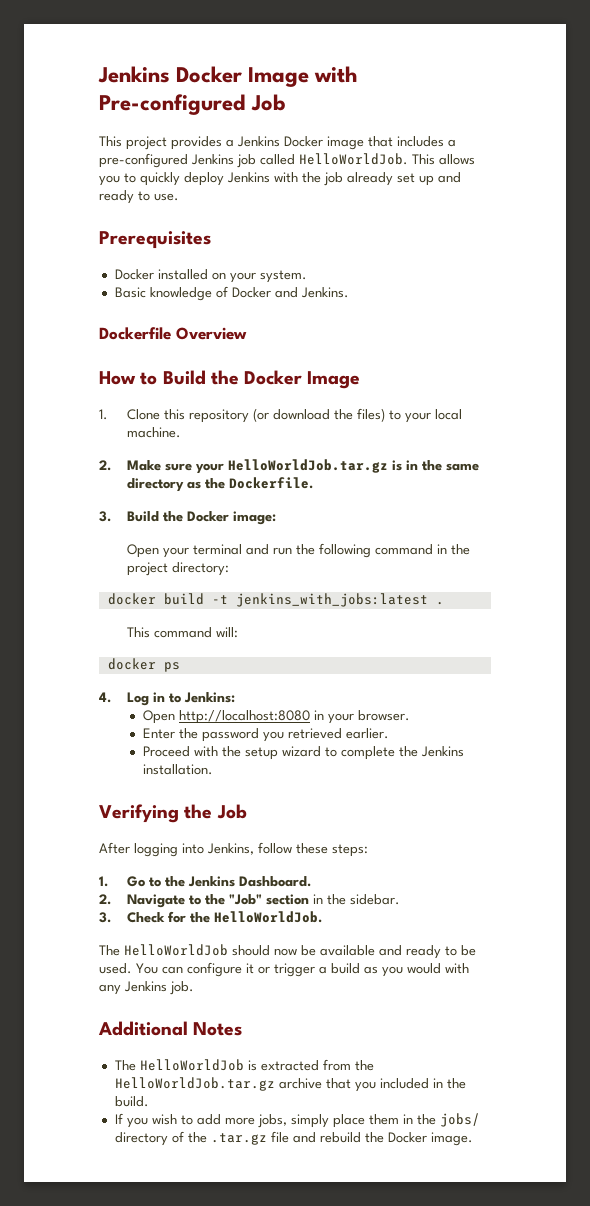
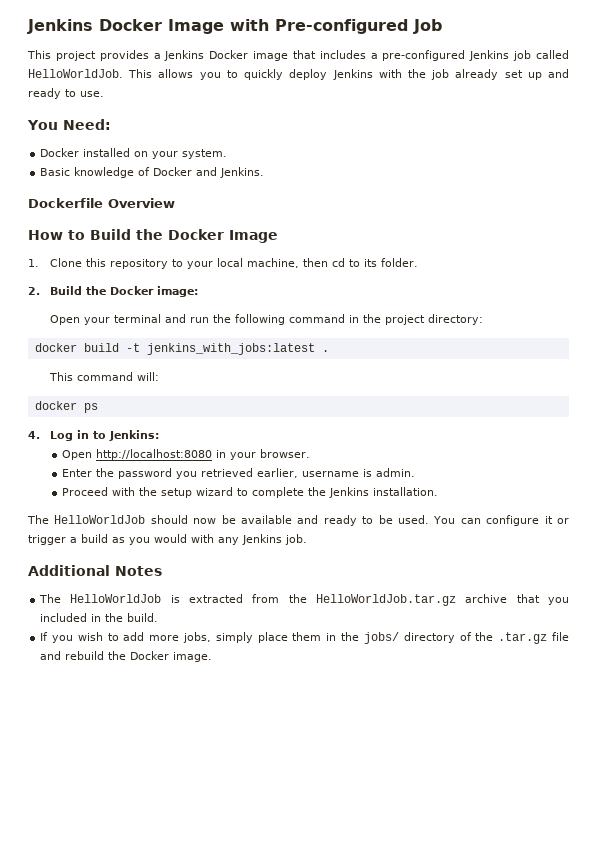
- Prerequisites
+ You Need:
- 1. Clone this repository (or download the files) to your local machine.
- 2. Make sure your HelloWorldJob.tar.gz is in the same directory as the Dockerfile.
- 3. Build the Docker image:
+ 1. Clone this repository to your local machine, then cd to its folder.
+ 2. Build the Docker image:
- Enter the password you retrieved earlier.
+ Enter the password you retrieved earlier, username is admin.
- Verifying the Job
- After logging into Jenkins, follow these steps:
- 1. Go to the Jenkins Dashboard.
- 2. Navigate to the "Job" section in the sidebar.
- 3. Check for the HelloWorldJob.

